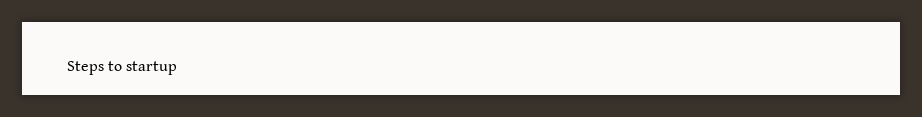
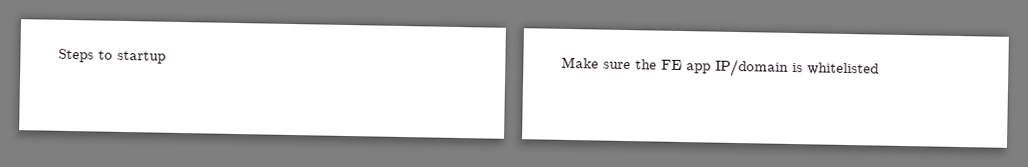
+ Make sure the FE app IP/domain is whitelisted

